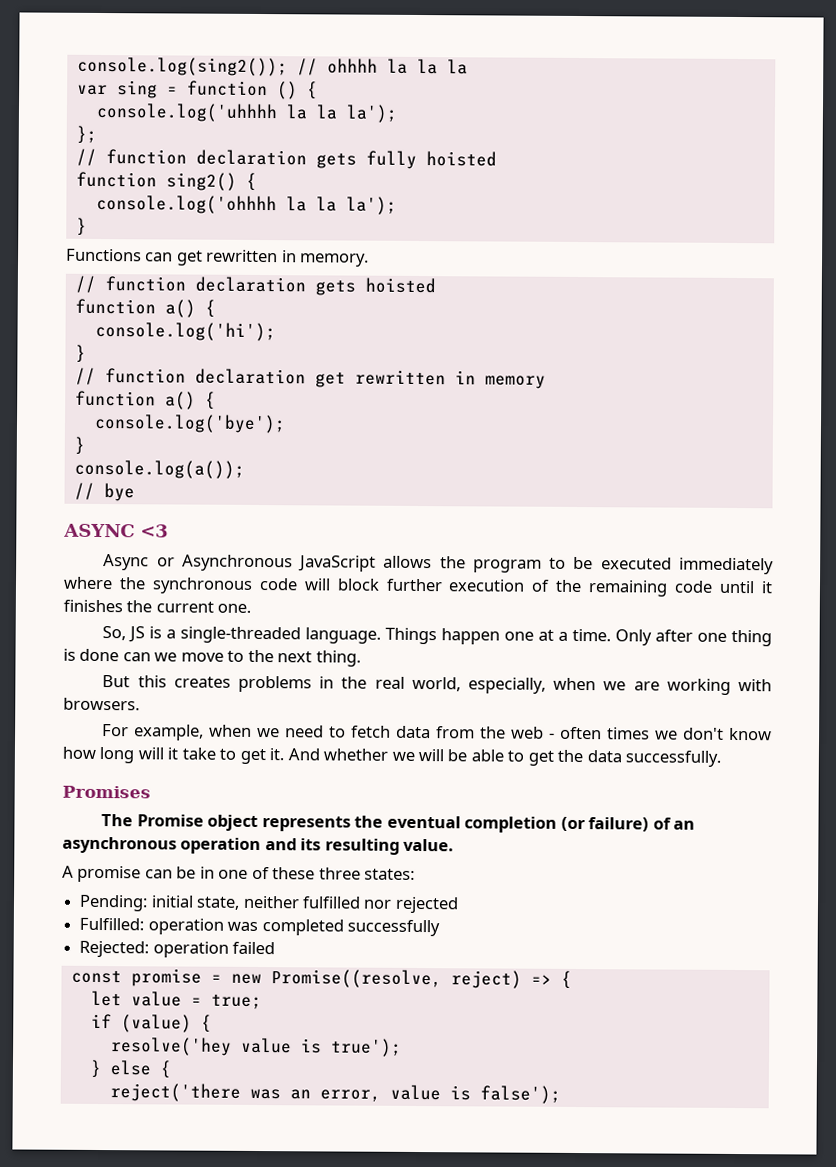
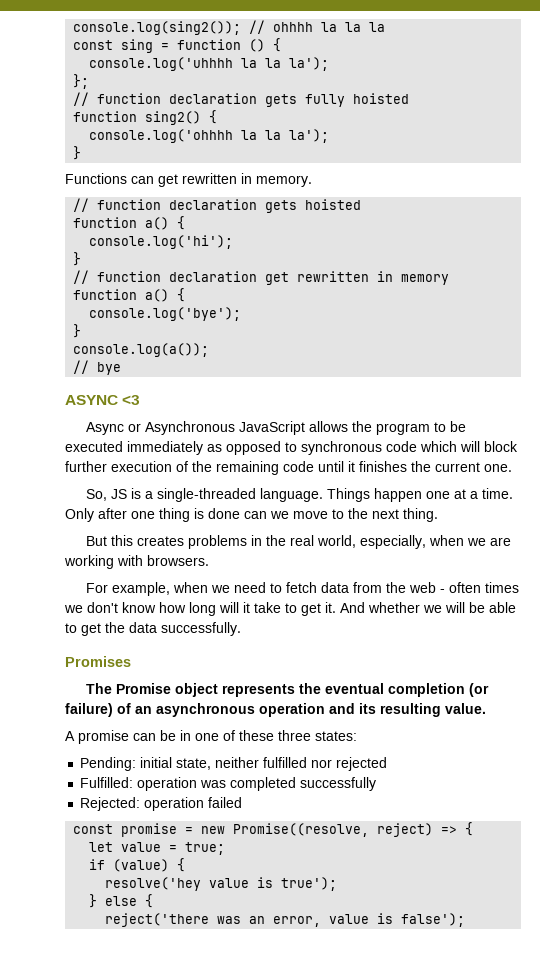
- var sing = function () {
+ const sing = function () {
- Async or Asynchronous JavaScript allows the program to be executed immediately where the synchronous code will block further execution of the remaining code until it finishes the current one.
+ Async or Asynchronous JavaScript allows the program to be executed immediately as opposed to synchronous code which will block further execution of the remaining code until it finishes the current one.

